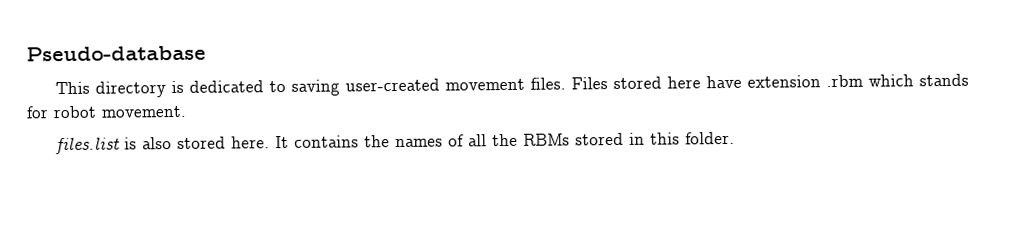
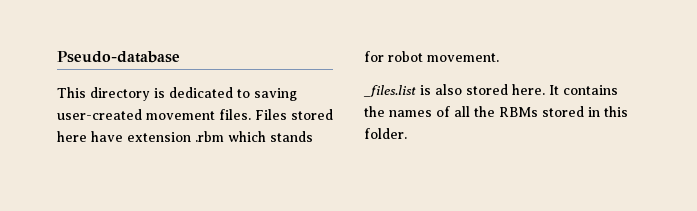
- files.list is also stored here.
+ _files.list is also stored here.

